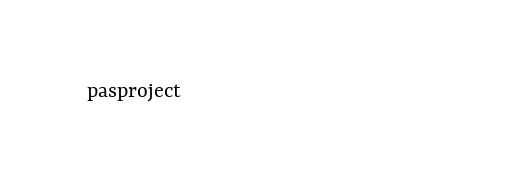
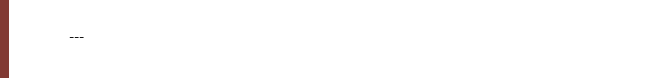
- pasproject
+ ---

